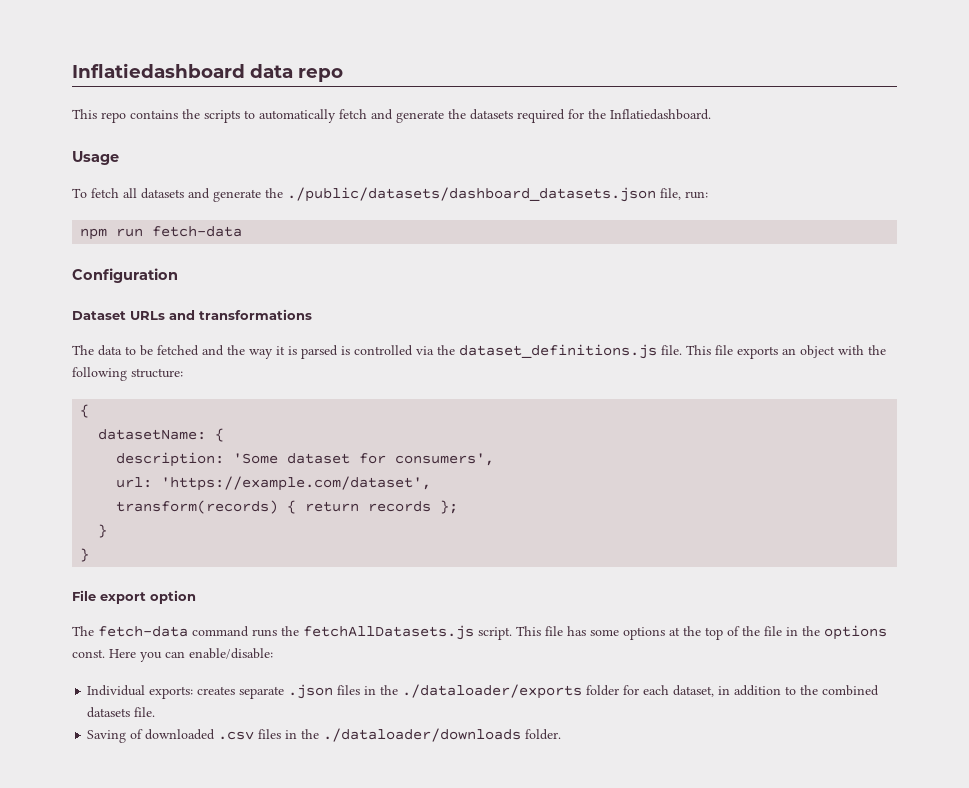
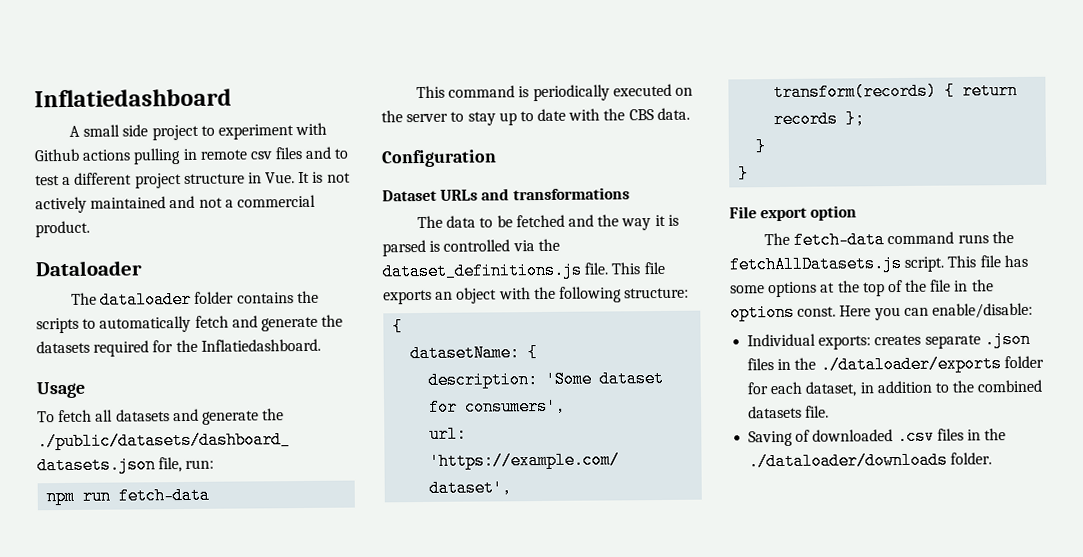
- Inflatiedashboard data repo
- This repo contains the scripts to automatically fetch and generate the datasets required for the Inflatiedashboard.
+ Inflatiedashboard
+ A small side project to experiment with Github actions pulling in remote csv files and to test a different project structure in Vue. It is not actively maintained and not a commercial product.
+ Dataloader
+ The dataloader folder contains the scripts to automatically fetch and generate the datasets required for the Inflatiedashboard.
+ This command is periodically executed on the server to stay up to date with the CBS data.

